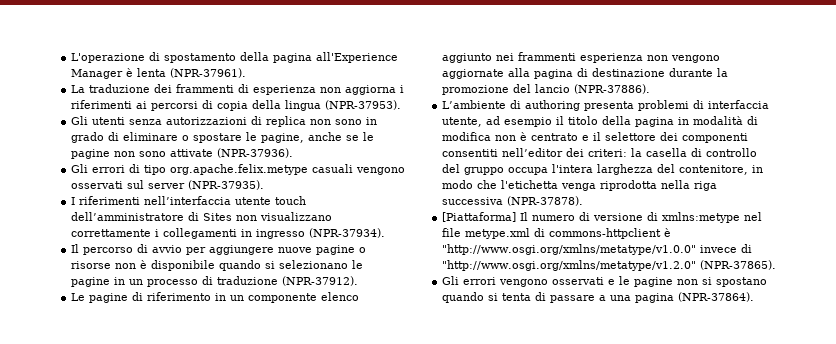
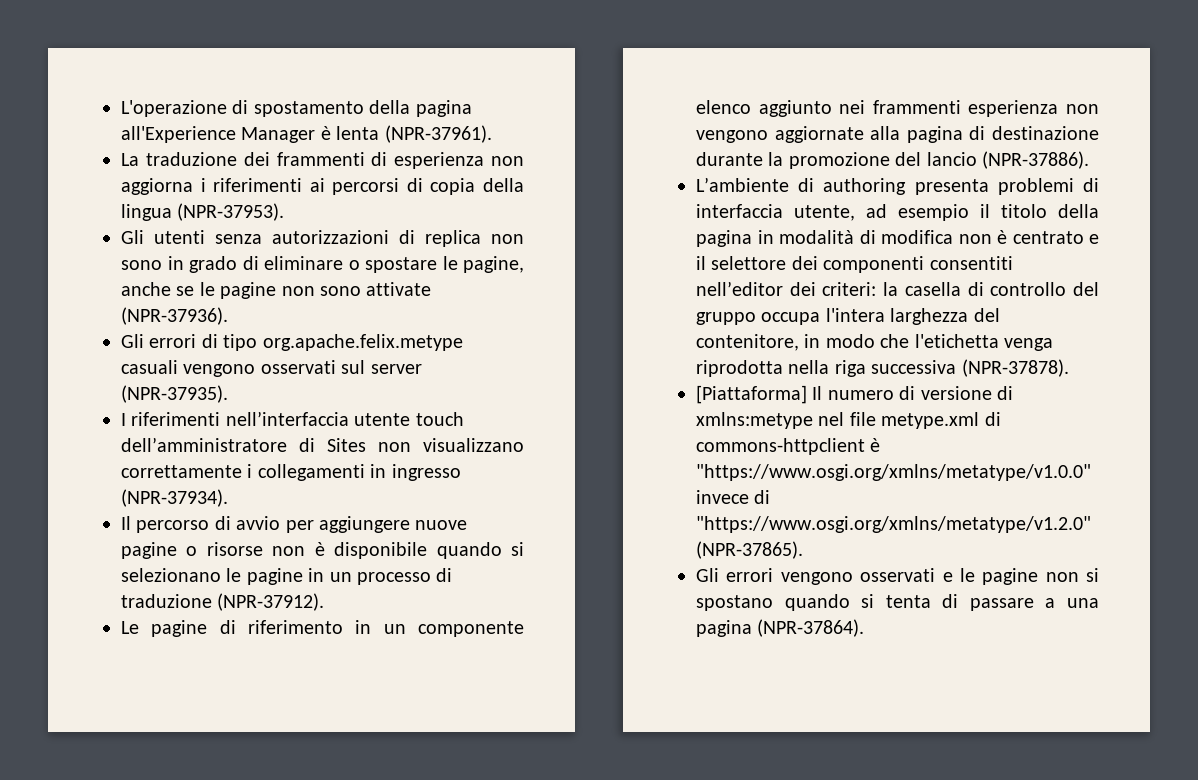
- [Piattaforma] Il numero di versione di xmlns:metype nel file metype.xml di commons-httpclient è "http://www.osgi.org/xmlns/metatype/v1.0.0" invece di "http://www.osgi.org/xmlns/metatype/v1.2.0" (NPR-37865).
+ [Piattaforma] Il numero di versione di xmlns:metype nel file metype.xml di commons-httpclient è "https://www.osgi.org/xmlns/metatype/v1.0.0" invece di "https://www.osgi.org/xmlns/metatype/v1.2.0" (NPR-37865).

